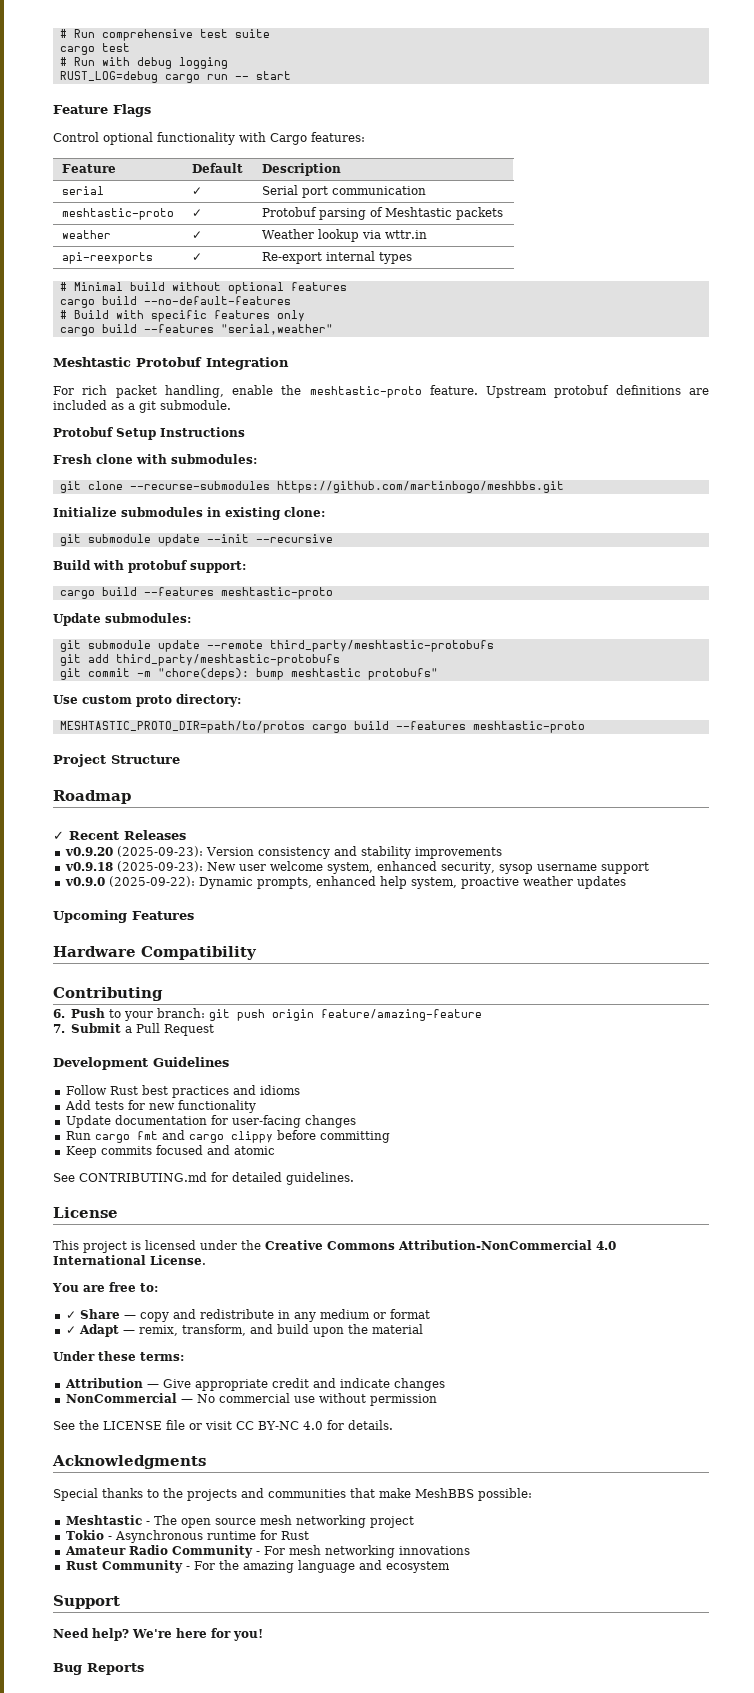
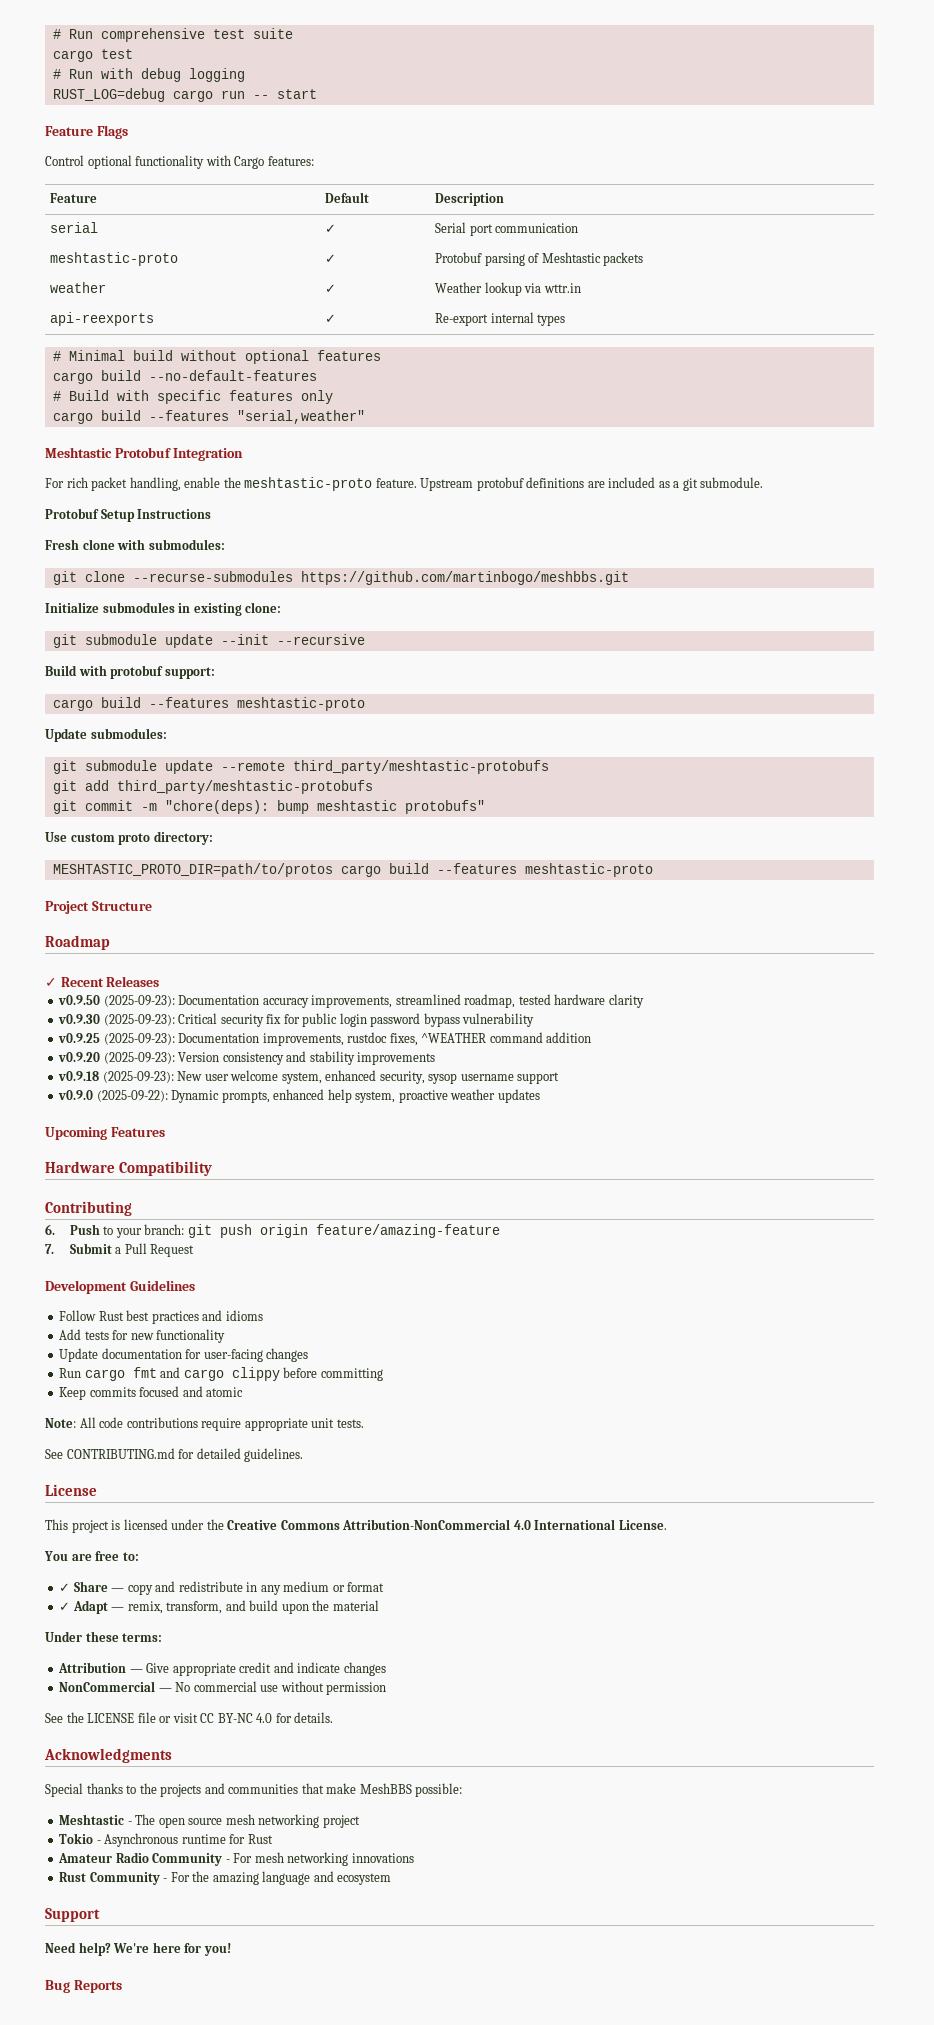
+ v0.9.50 (2025-09-23): Documentation accuracy improvements, streamlined roadmap, tested hardware clarity
+ v0.9.30 (2025-09-23): Critical security fix for public login password bypass vulnerability
+ v0.9.25 (2025-09-23): Documentation improvements, rustdoc fixes, ^WEATHER command addition
+ Note: All code contributions require appropriate unit tests.

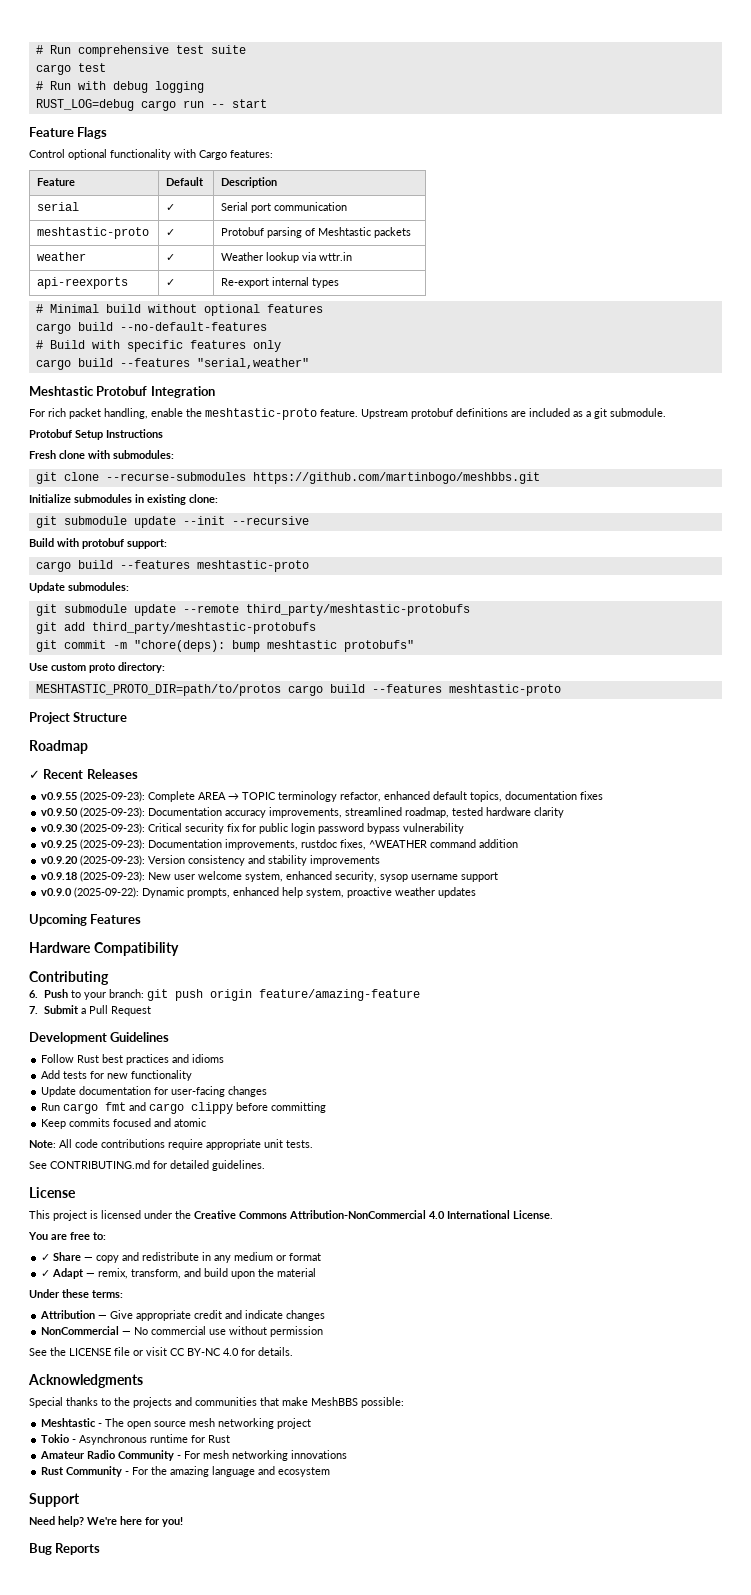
+ v0.9.55 (2025-09-23): Complete AREA → TOPIC terminology refactor, enhanced default topics, documentation fixes

